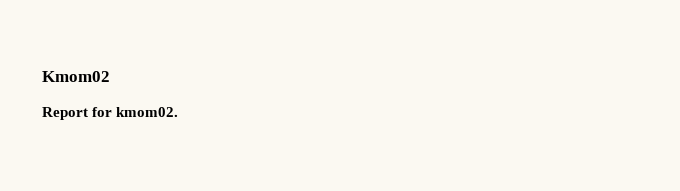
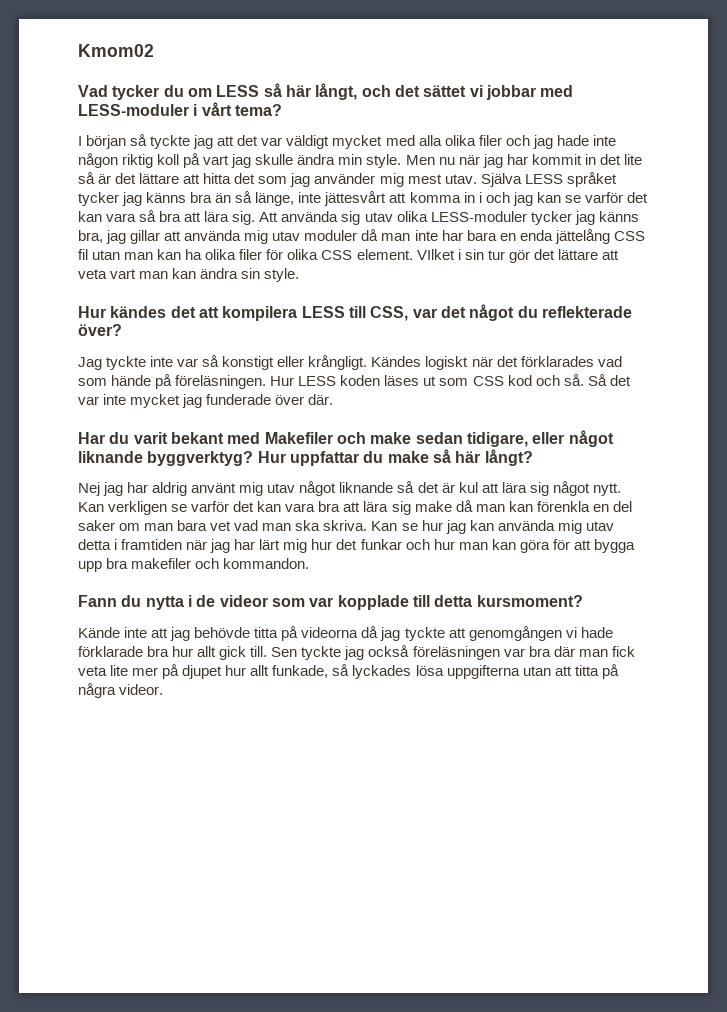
- Report for kmom02.
+ Vad tycker du om LESS så här långt, och det sättet vi jobbar med LESS-moduler i vårt tema?
+ I början så tyckte jag att det var väldigt mycket med alla olika filer och jag hade inte någon riktig koll på vart jag skulle ändra min style. Men nu när jag har kommit in det lite så är det lättare att hitta det som jag använder mig mest utav. Själva LESS språket tycker jag känns bra än så länge, inte jättesvårt att komma in i och jag kan se varför det kan vara så bra att lära sig. Att använda sig utav olika LESS-moduler tycker jag känns bra, jag gillar att använda mig utav moduler då man inte har bara en enda jättelång CSS fil utan man kan ha olika filer för olika CSS element. VIlket i sin tur gör det lättare att veta vart man kan ändra sin style.
+ Hur kändes det att kompilera LESS till CSS, var det något du reflekterade över?
+ Jag tyckte inte var så konstigt eller krångligt. Kändes logiskt när det förklarades vad som hände på föreläsningen. Hur LESS koden läses ut som CSS kod och så. Så det var inte mycket jag funderade över där.
+ Har du varit bekant med Makefiler och make sedan tidigare, eller något liknande byggverktyg? Hur uppfattar du make så här långt?
+ Nej jag har aldrig använt mig utav något liknande så det är kul att lära sig något nytt. Kan verkligen se varför det kan vara bra att lära sig make då man kan förenkla en del saker om man bara vet vad man ska skriva. Kan se hur jag kan använda mig utav detta i framtiden när jag har lärt mig hur det funkar och hur man kan göra för att bygga upp bra makefiler och kommandon.
+ Fann du nytta i de videor som var kopplade till detta kursmoment?
+ Kände inte att jag behövde titta på videorna då jag tyckte att genomgången vi hade förklarade bra hur allt gick till. Sen tyckte jag också föreläsningen var bra där man fick veta lite mer på djupet hur allt funkade, så lyckades lösa uppgifterna utan att titta på några videor.

